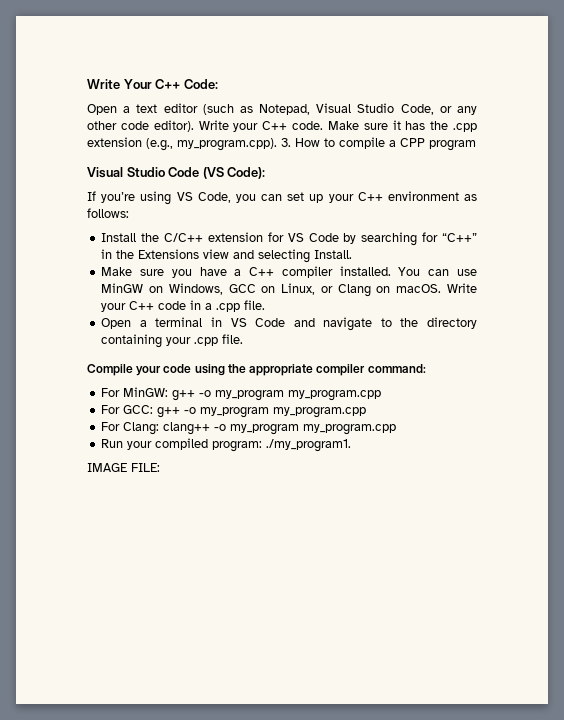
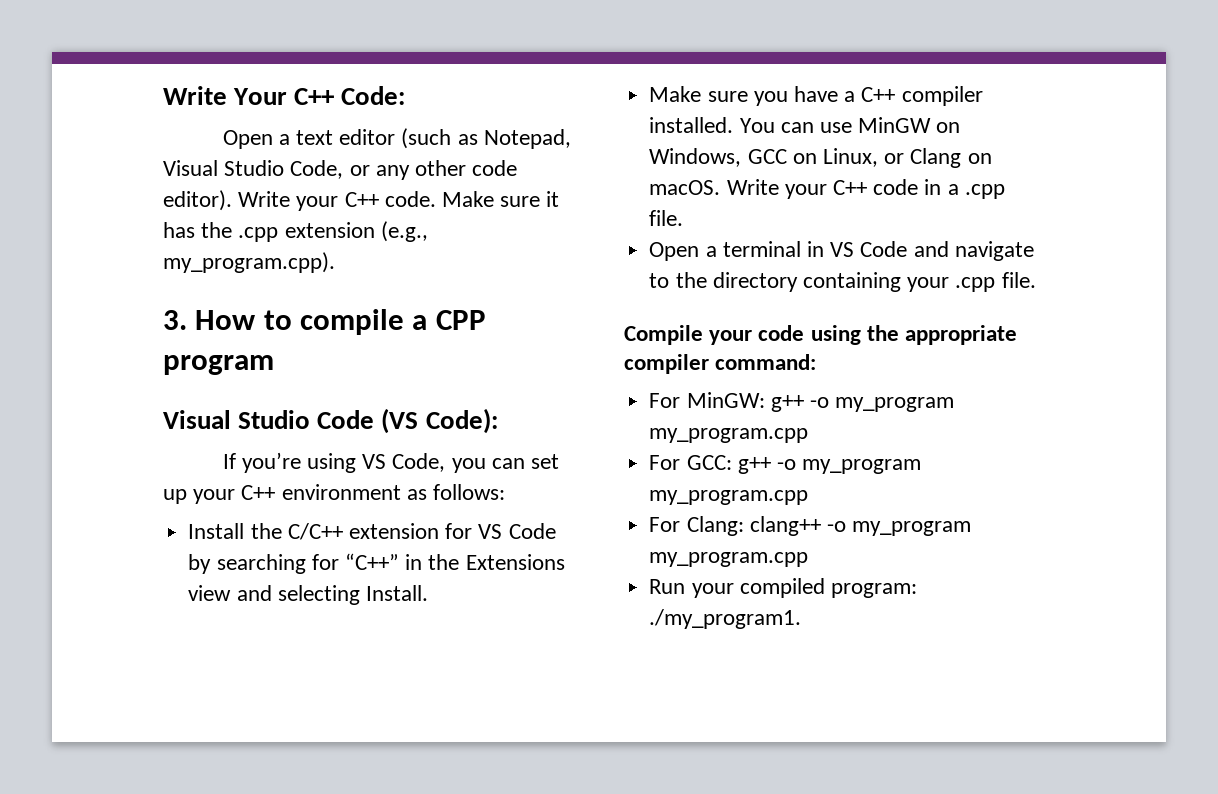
- Make sure it has the .cpp extension (e.g., my_program.cpp). 3. How to compile a CPP program
+ Make sure it has the .cpp extension (e.g., my_program.cpp).
+ 3. How to compile a CPP program
- IMAGE FILE:

